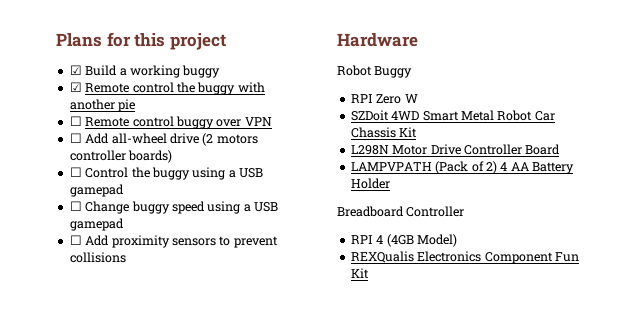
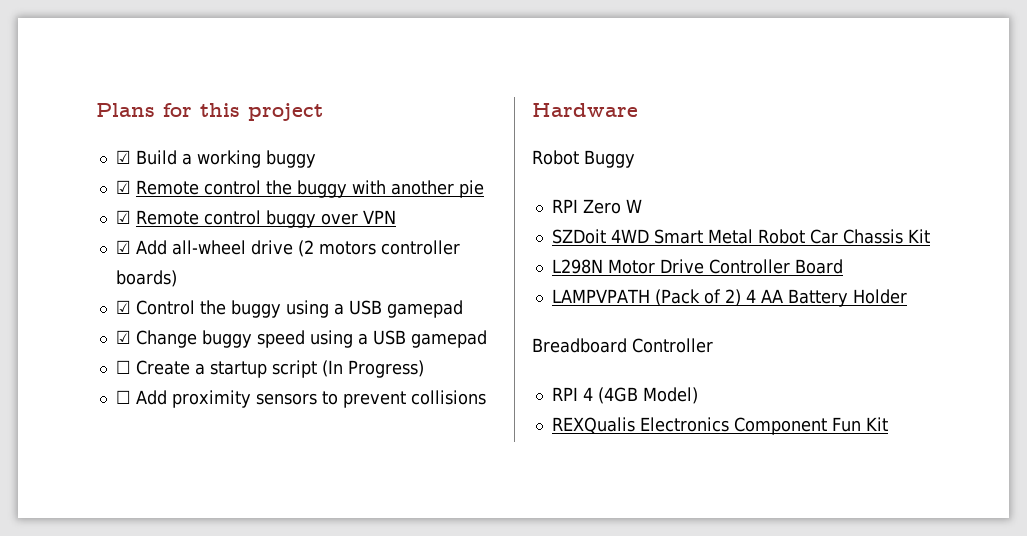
- ☐ Remote control buggy over VPN
+ ☑ Remote control buggy over VPN
- ☐ Add all-wheel drive (2 motors controller boards)
+ ☑ Add all-wheel drive (2 motors controller boards)
- ☐ Control the buggy using a USB gamepad
+ ☑ Control the buggy using a USB gamepad
- ☐ Change buggy speed using a USB gamepad
+ ☑ Change buggy speed using a USB gamepad
+ ☐ Create a startup script (In Progress)

